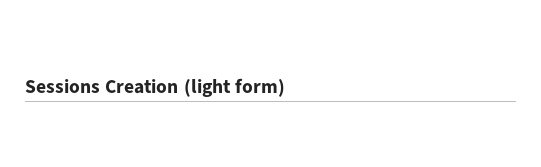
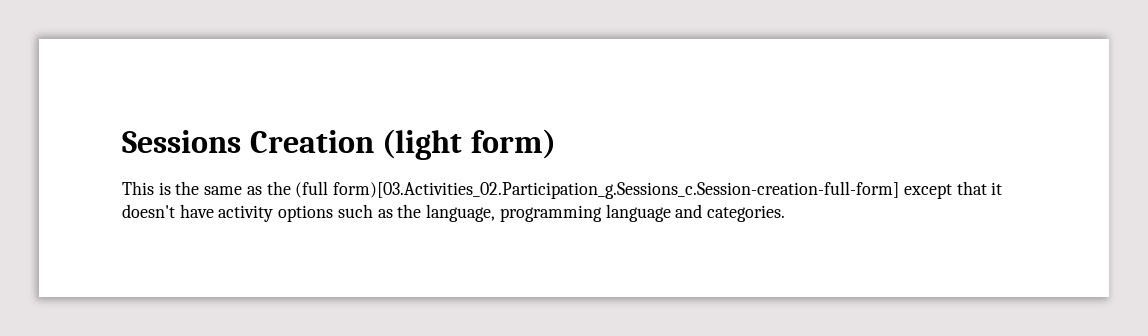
+ This is the same as the (full form)[03.Activities_02.Participation_g.Sessions_c.Session-creation-full-form] except that it doesn't have activity options such as the language, programming language and categories.

